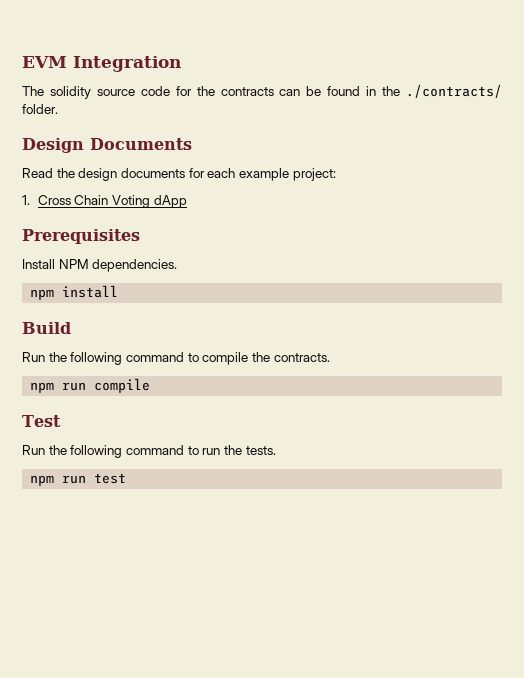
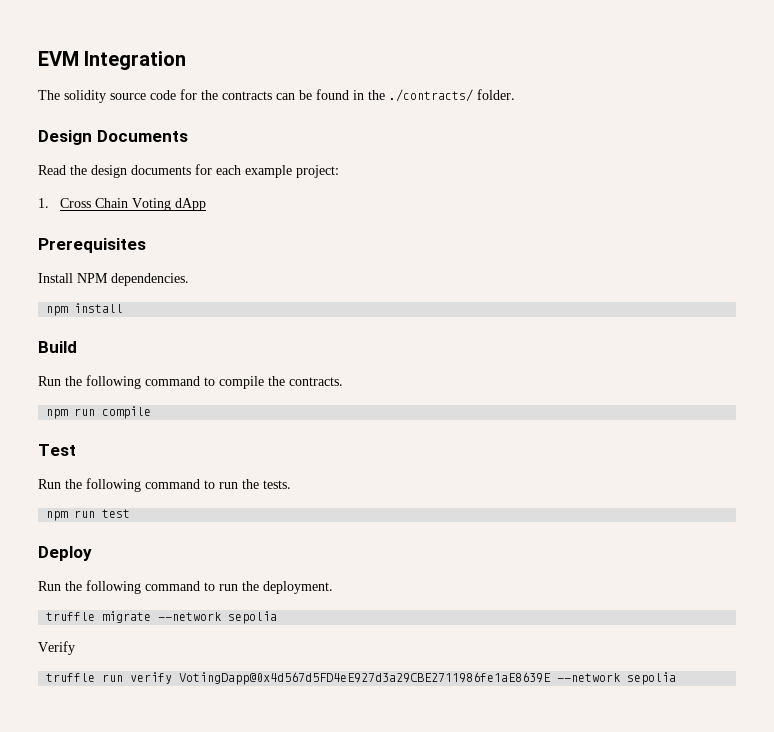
+ Deploy
+ Run the following command to run the deployment.
+ truffle migrate --network sepolia
+ Verify
+ truffle run verify VotingDapp@0x4d567d5FD4eE927d3a29CBE2711986fe1aE8639E --network sepolia

